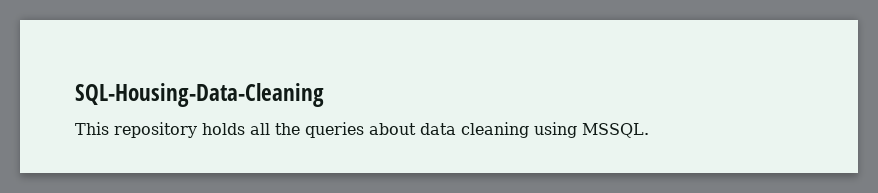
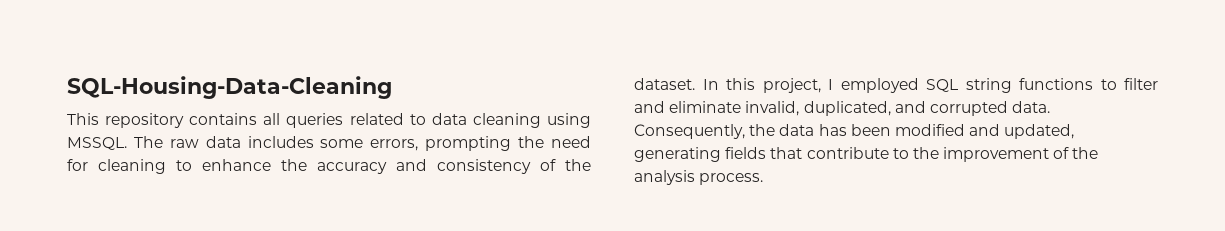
- This repository holds all the queries about data cleaning using MSSQL.
+ This repository contains all queries related to data cleaning using MSSQL. The raw data includes some errors, prompting the need for cleaning to enhance the accuracy and consistency of the dataset. In this project, I employed SQL string functions to filter and eliminate invalid, duplicated, and corrupted data. Consequently, the data has been modified and updated, generating fields that contribute to the improvement of the analysis process.

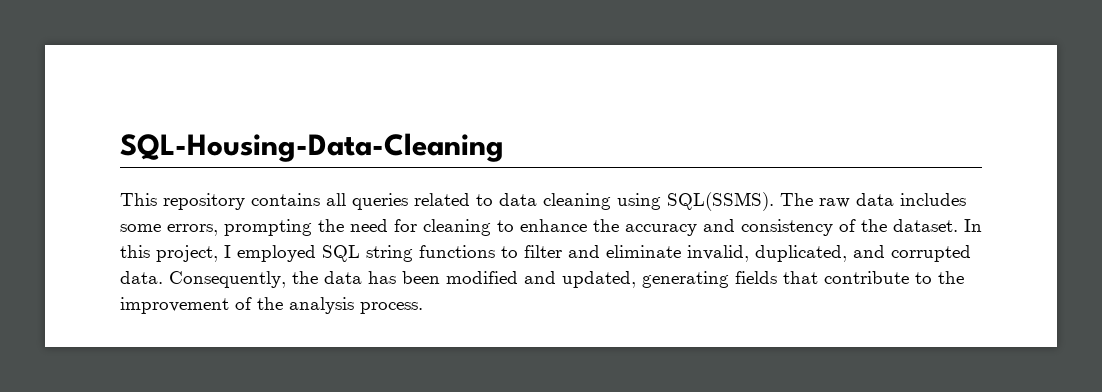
- This repository contains all queries related to data cleaning using MSSQL.
+ This repository contains all queries related to data cleaning using SQL(SSMS).

